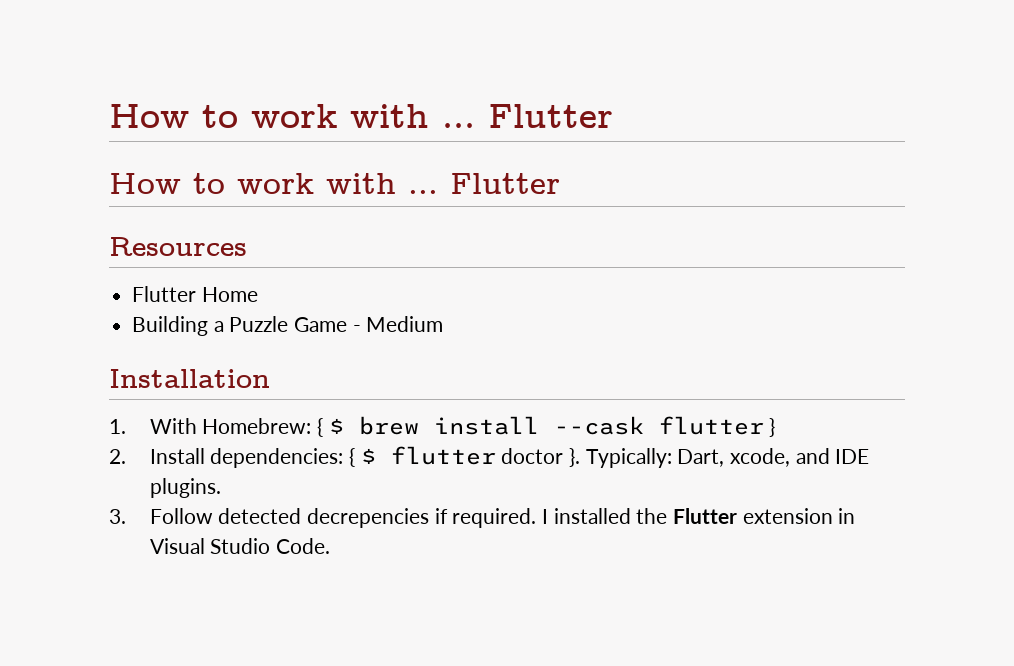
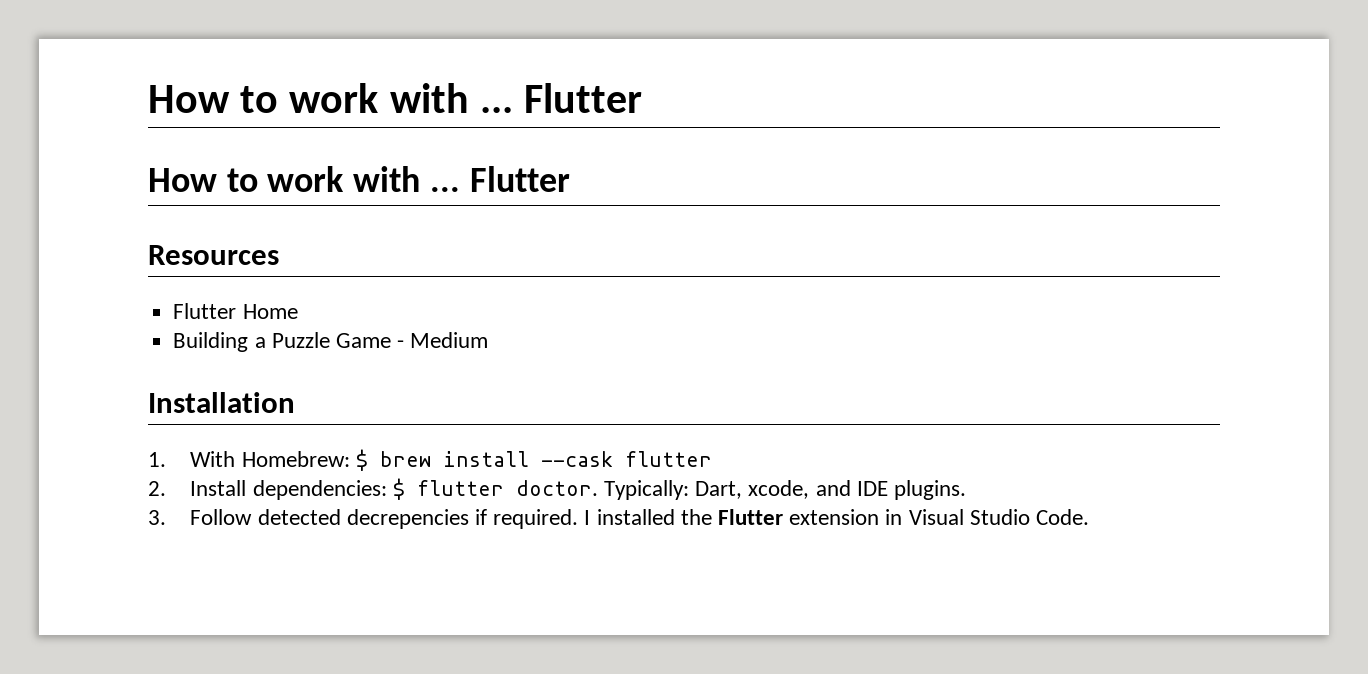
- 1. With Homebrew: { $ brew install --cask flutter }
+ 1. With Homebrew: $ brew install --cask flutter
- 2. Install dependencies: { $ flutter doctor }.
+ 2. Install dependencies: $ flutter doctor.

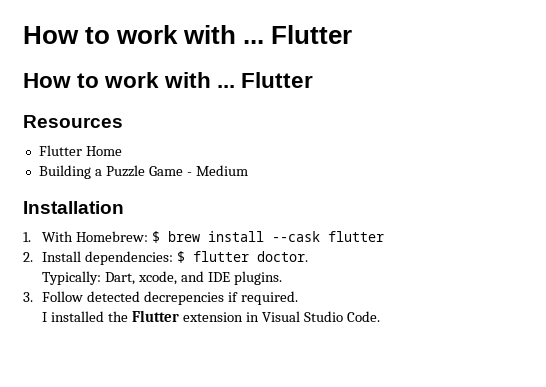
- 2. Install dependencies: $ flutter doctor. Typically: Dart, xcode, and IDE plugins.
+ 2. Install dependencies: $ flutter doctor.
+ Typically: Dart, xcode, and IDE plugins.
- 3. Follow detected decrepencies if required. I installed the Flutter extension in Visual Studio Code.
+ 3. Follow detected decrepencies if required.
+ I installed the Flutter extension in Visual Studio Code.

